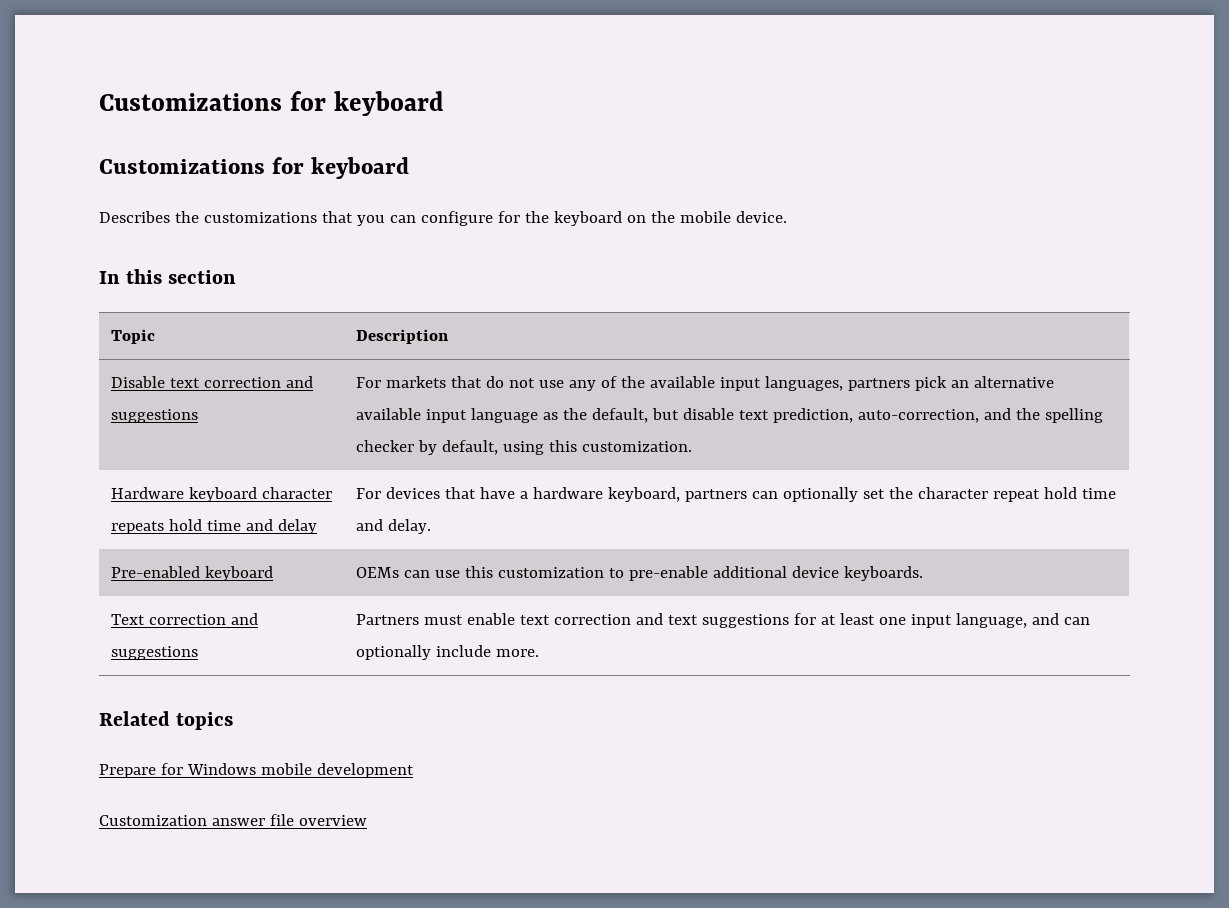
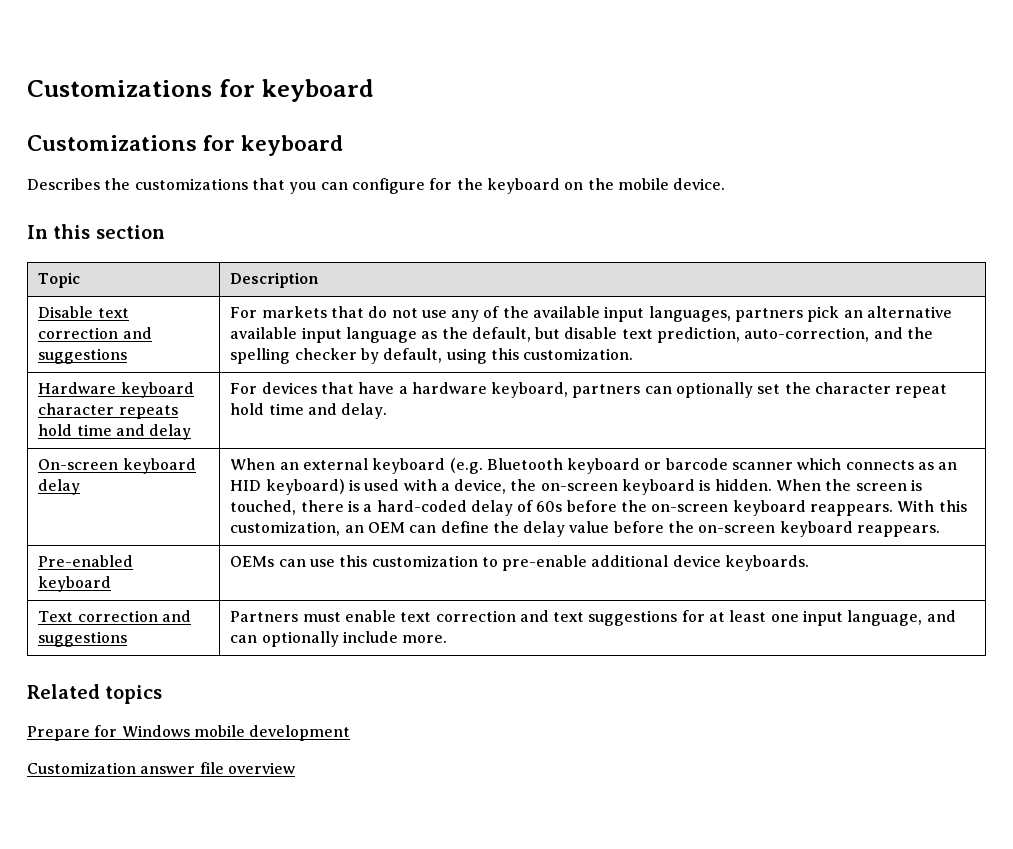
+ On-screen keyboard delay | When an external keyboard (e.g. Bluetooth keyboard or barcode scanner which connects as an HID keyboard) is used with a device, the on-screen keyboard is hidden. When the screen is touched, there is a hard-coded delay of 60s before the on-screen keyboard reappears. With this customization, an OEM can define the delay value before the on-screen keyboard reappears.

